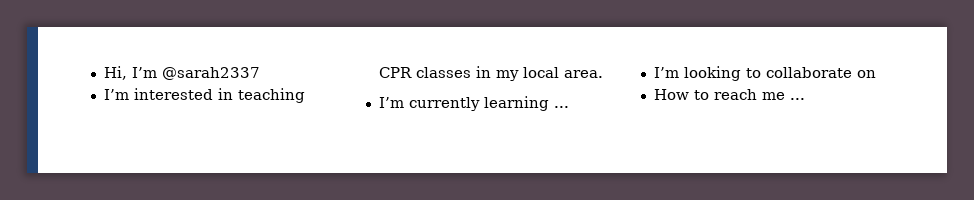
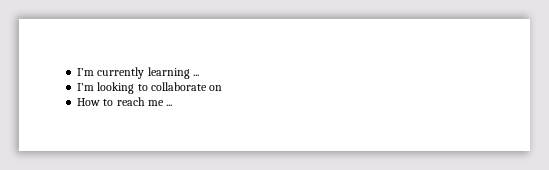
- Hi, I’m @sarah2337
- I’m interested in teaching CPR classes in my local area.

